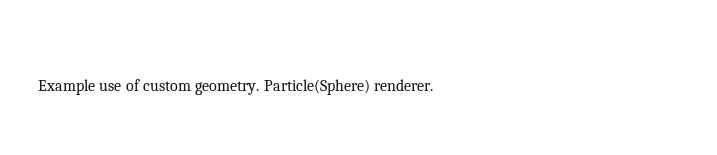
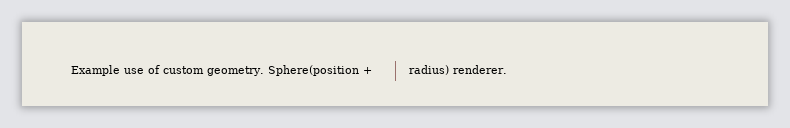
- Particle(Sphere) renderer.
+ Sphere(position + radius) renderer.

